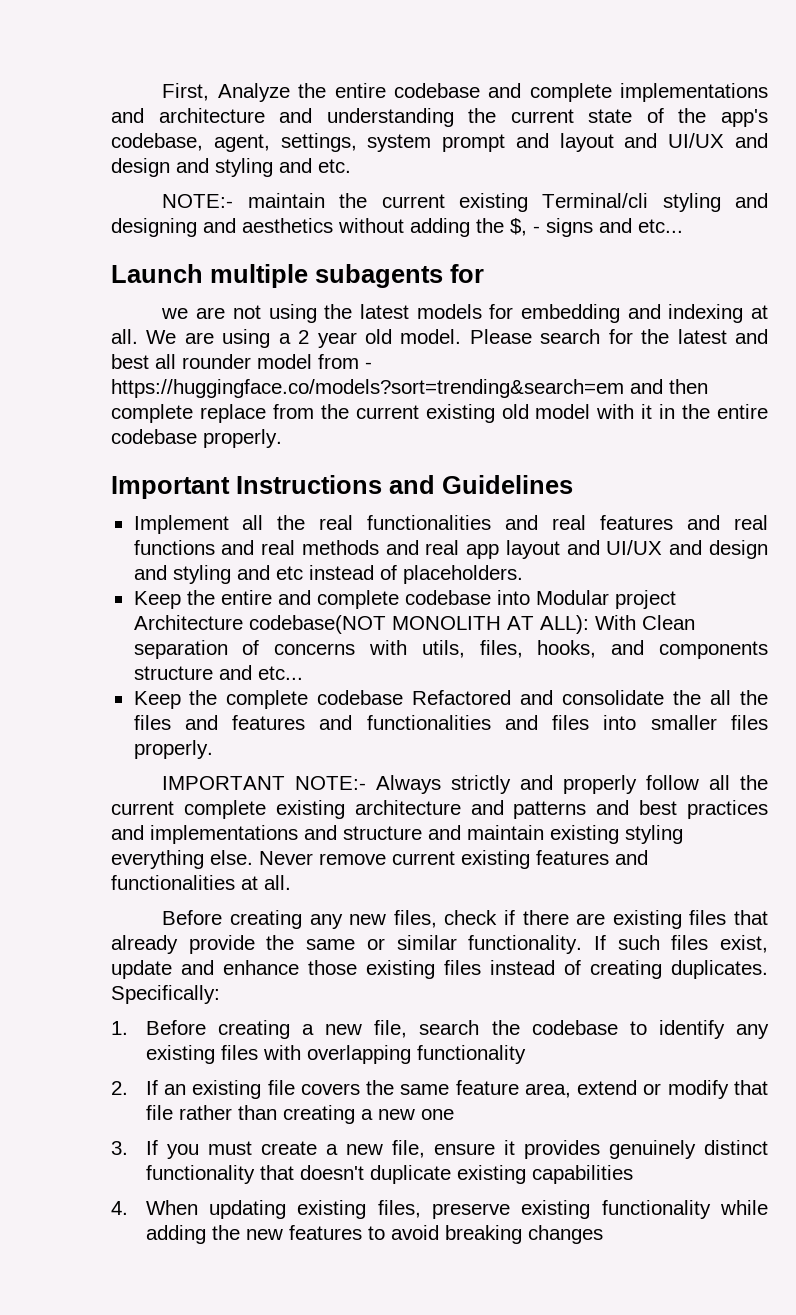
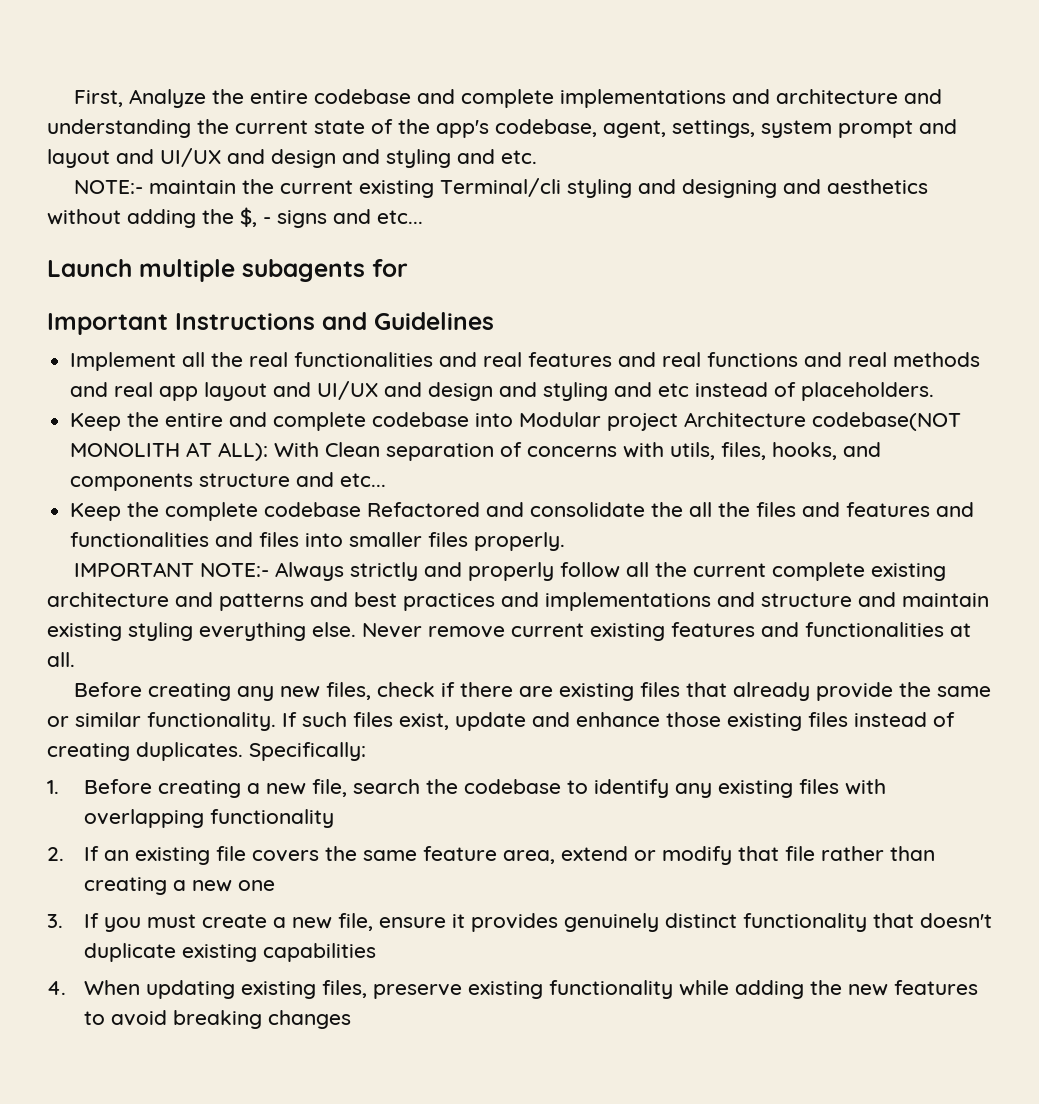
- we are not using the latest models for embedding and indexing at all. We are using a 2 year old model. Please search for the latest and best all rounder model from - https://huggingface.co/models?sort=trending&search=em and then complete replace from the current existing old model with it in the entire codebase properly.

